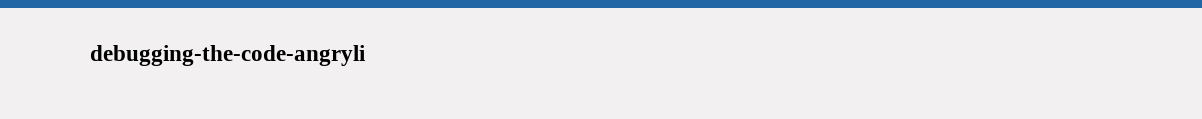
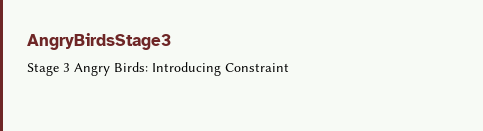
- debugging-the-code-angryli
+ AngryBirdsStage3
+ Stage 3 Angry Birds: Introducing Constraint

